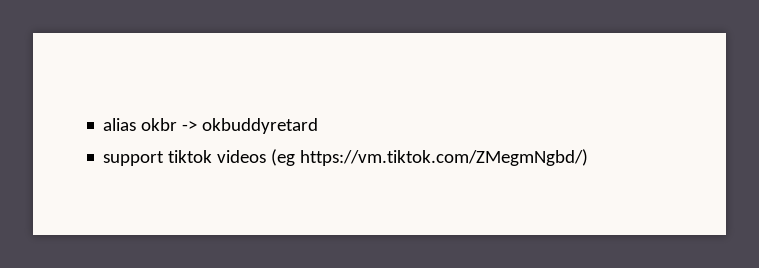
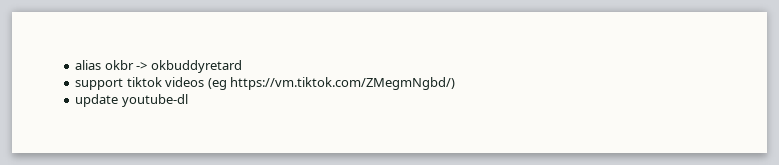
+ update youtube-dl

